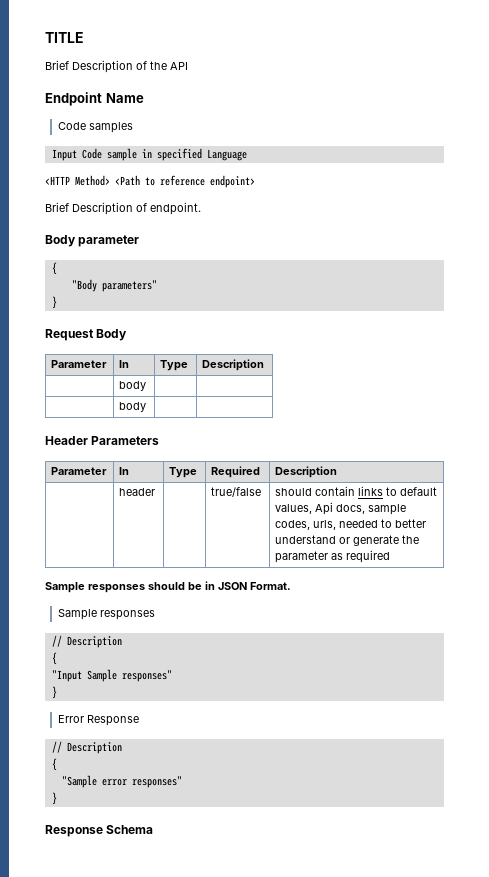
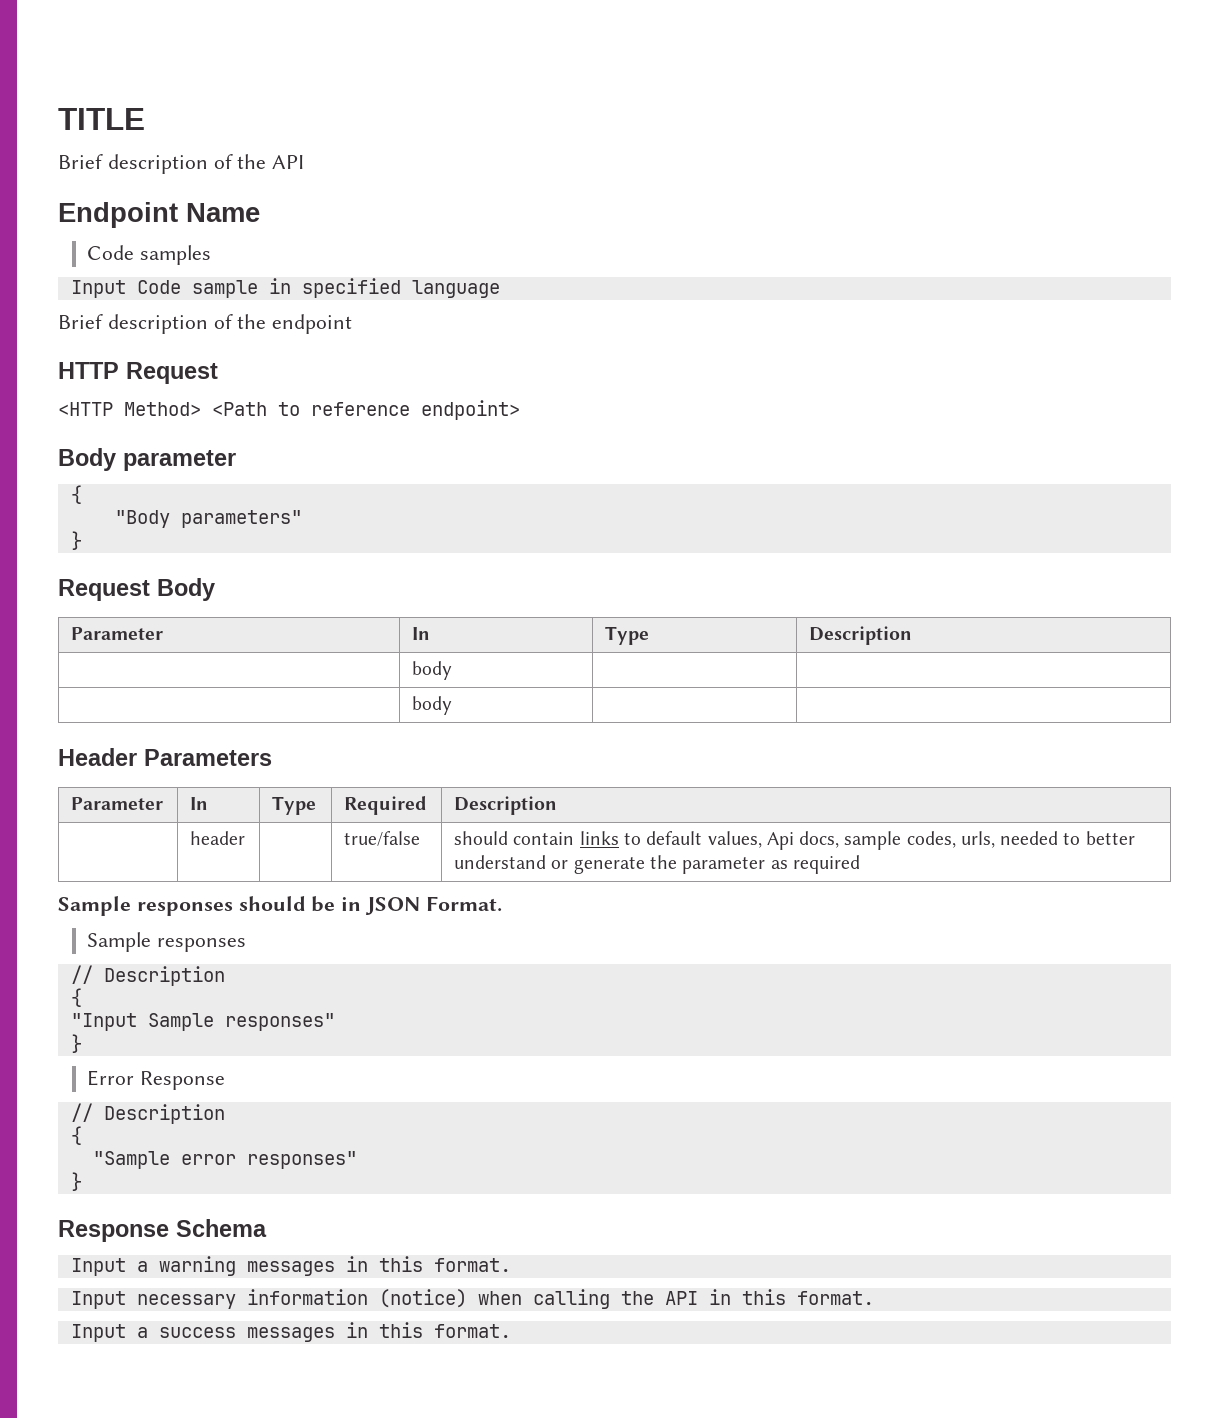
- Brief Description of the API
+ Brief description of the API
- Input Code sample in specified Language
+ Input Code sample in specified language
+ Brief description of the endpoint
+ HTTP Request
- Brief Description of endpoint.
+ Input a warning messages in this format.
+ Input necessary information (notice) when calling the API in this format.
+ Input a success messages in this format.

